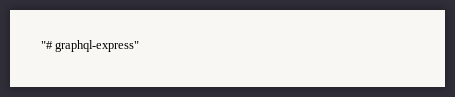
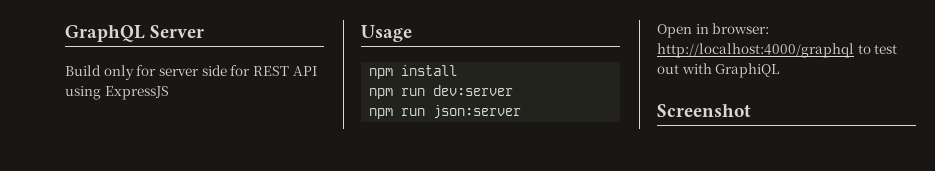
- "# graphql-express"
+ GraphQL Server
+ Build only for server side for REST API using ExpressJS
+ Usage
+ npm install
+ npm run dev:server
+ npm run json:server
+ Open in browser: http://localhost:4000/graphql to test out with GraphiQL
+ Screenshot

